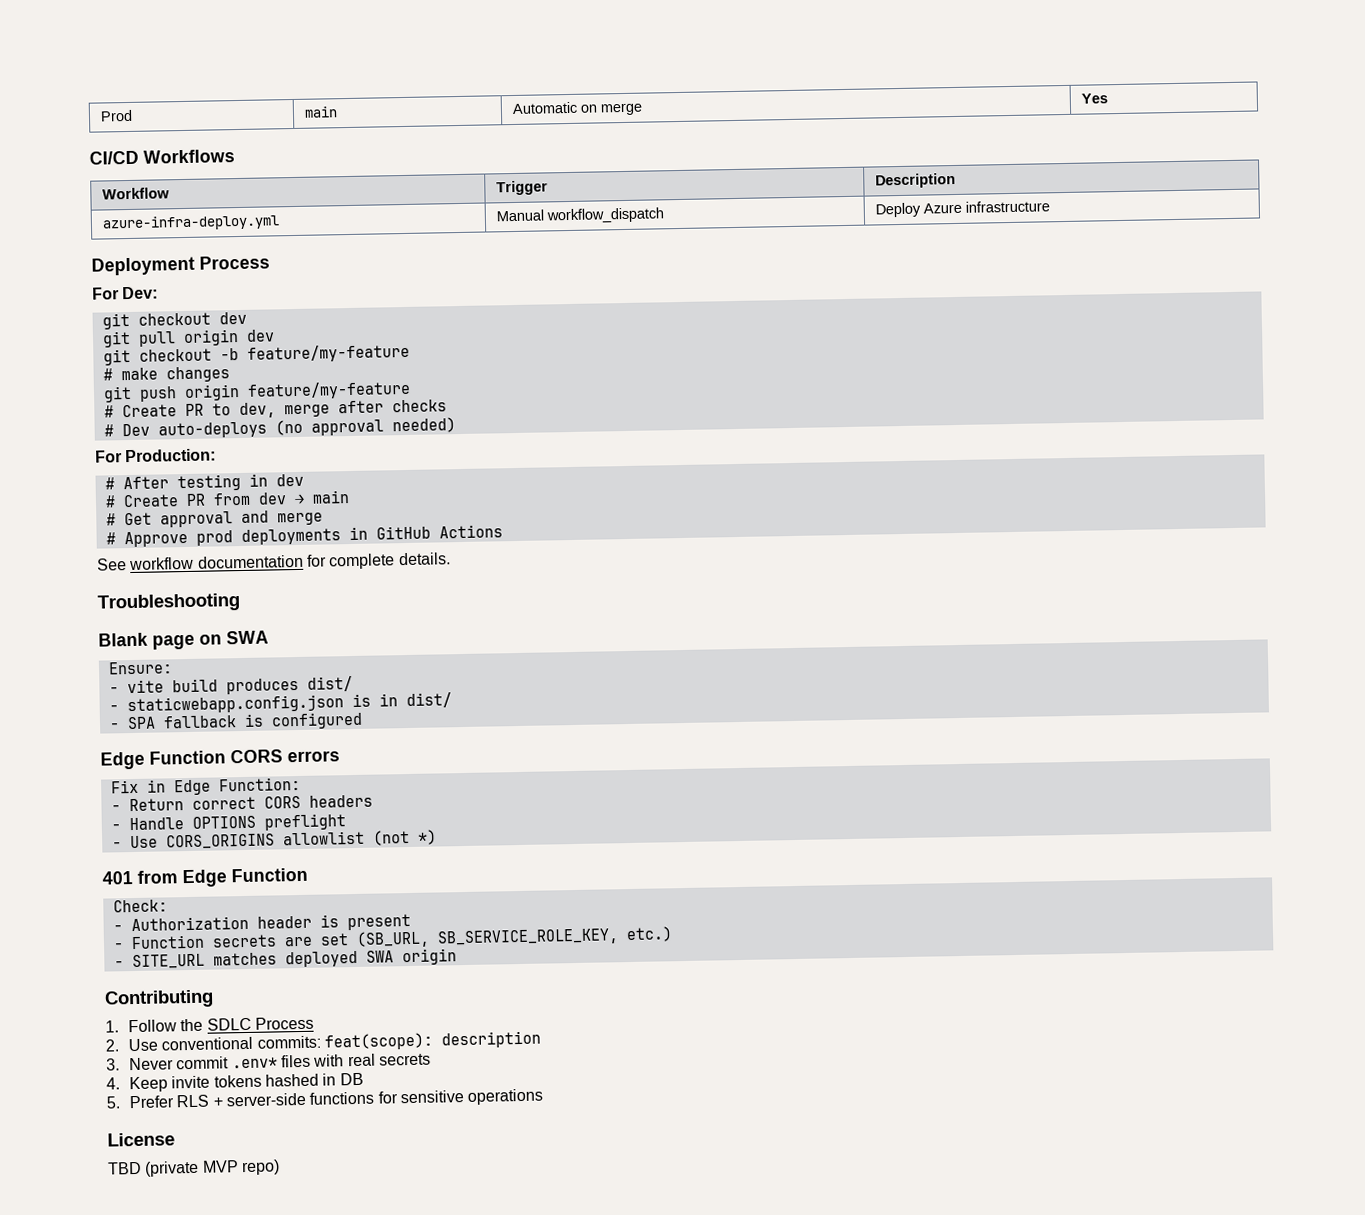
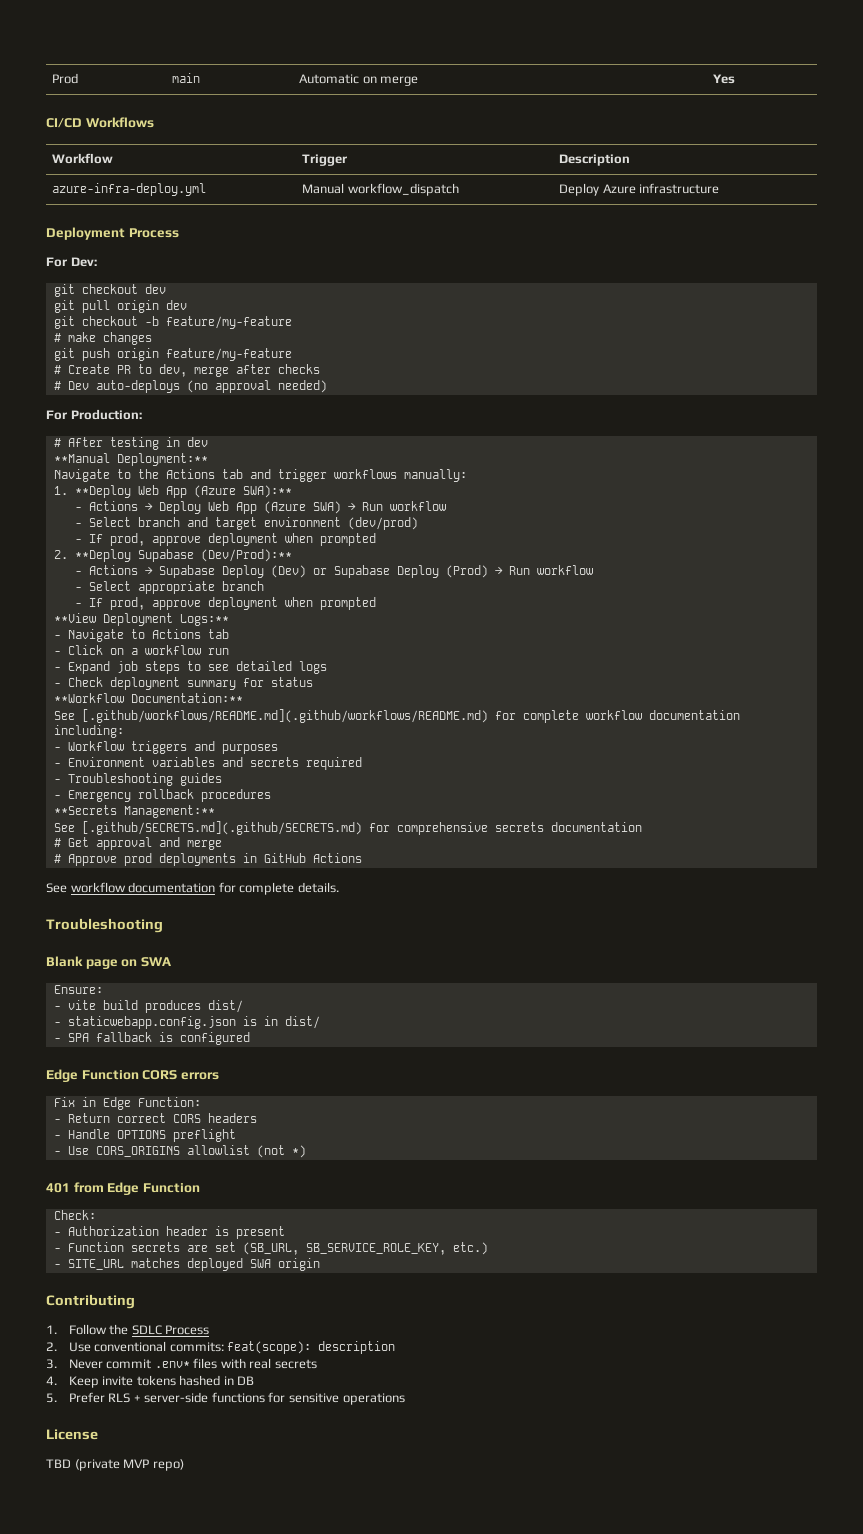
- # Create PR from dev → main
+ **Manual Deployment:**
+ Navigate to the Actions tab and trigger workflows manually:
+ 1. **Deploy Web App (Azure SWA):**
+ - Actions → Deploy Web App (Azure SWA) → Run workflow
+ - Select branch and target environment (dev/prod)
+ - If prod, approve deployment when prompted
+ 2. **Deploy Supabase (Dev/Prod):**
+ - Actions → Supabase Deploy (Dev) or Supabase Deploy (Prod) → Run workflow
+ - Select appropriate branch
+ - If prod, approve deployment when prompted
+ **View Deployment Logs:**
+ - Navigate to Actions tab
+ - Click on a workflow run
+ - Expand job steps to see detailed logs
+ - Check deployment summary for status
+ **Workflow Documentation:**
+ See [.github/workflows/README.md](.github/workflows/README.md) for complete workflow documentation including:
+ - Workflow triggers and purposes
+ - Environment variables and secrets required
+ - Troubleshooting guides
+ - Emergency rollback procedures
+ **Secrets Management:**
+ See [.github/SECRETS.md](.github/SECRETS.md) for comprehensive secrets documentation

